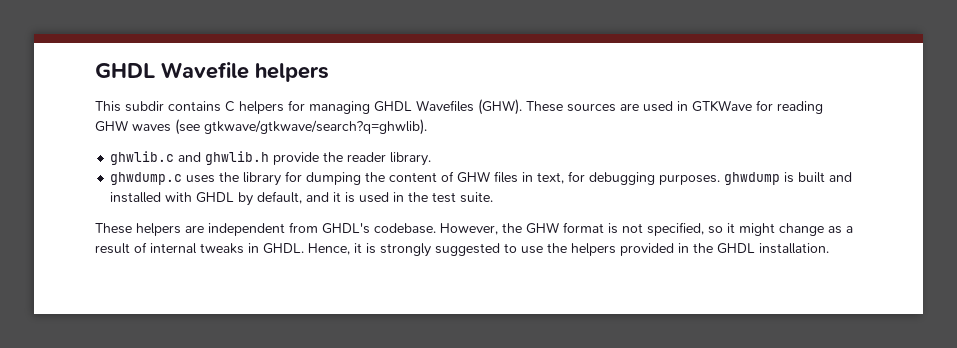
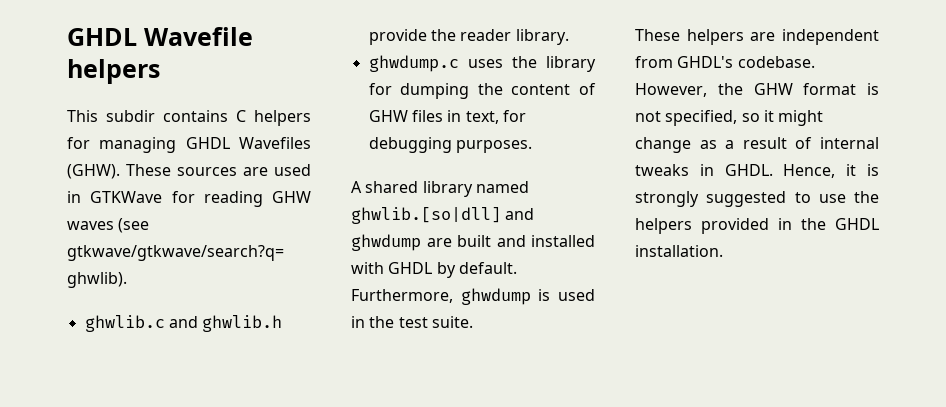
- ghwdump.c uses the library for dumping the content of GHW files in text, for debugging purposes. ghwdump is built and installed with GHDL by default, and it is used in the test suite.
+ ghwdump.c uses the library for dumping the content of GHW files in text, for debugging purposes.
+ A shared library named ghwlib.[so|dll] and ghwdump are built and installed with GHDL by default. Furthermore, ghwdump is used in the test suite.

